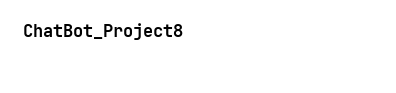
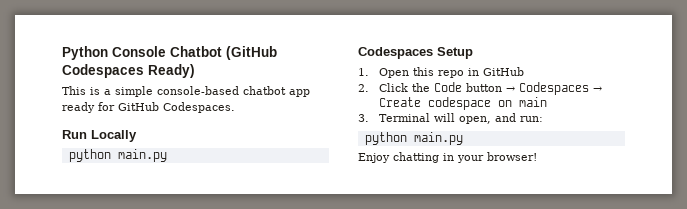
- ChatBot_Project8
+ Python Console Chatbot (GitHub Codespaces Ready)
+ This is a simple console-based chatbot app ready for GitHub Codespaces.
+ Run Locally
+ python main.py
+ Codespaces Setup
+ 1. Open this repo in GitHub
+ 2. Click the Code button → Codespaces → Create codespace on main
+ 3. Terminal will open, and run:
+ python main.py
+ Enjoy chatting in your browser!

